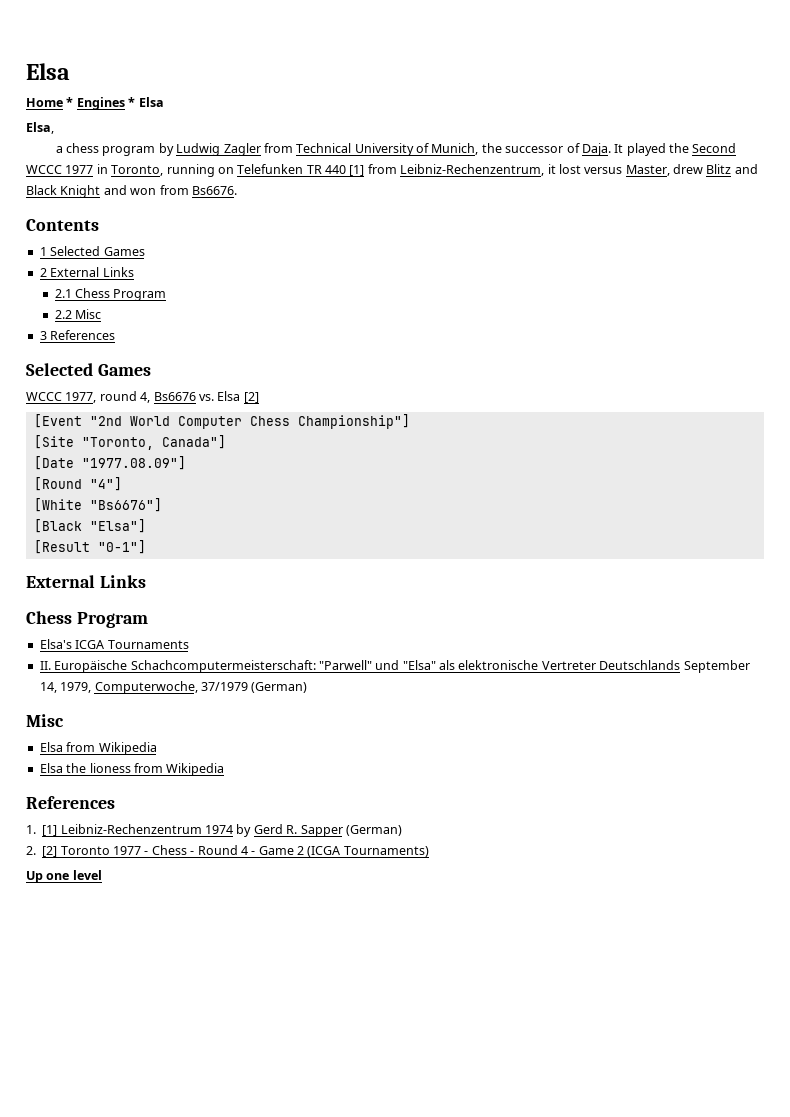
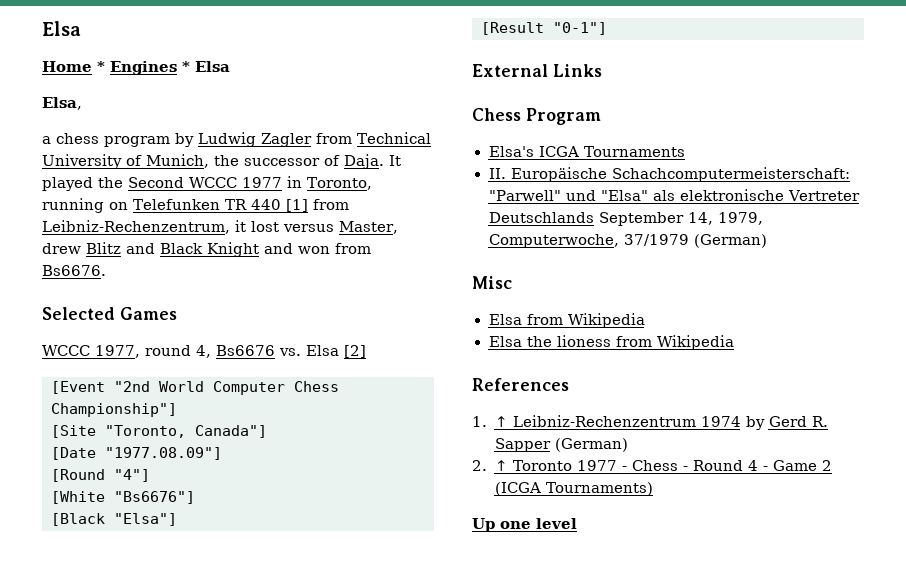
- Contents
- 1 Selected Games
- 2 External Links
- 2.1 Chess Program
- 2.2 Misc
- 3 References
- 1. [1] Leibniz-Rechenzentrum 1974 by Gerd R. Sapper (German)
+ 1. ↑ Leibniz-Rechenzentrum 1974 by Gerd R. Sapper (German)
- 2. [2] Toronto 1977 - Chess - Round 4 - Game 2 (ICGA Tournaments)
+ 2. ↑ Toronto 1977 - Chess - Round 4 - Game 2 (ICGA Tournaments)

